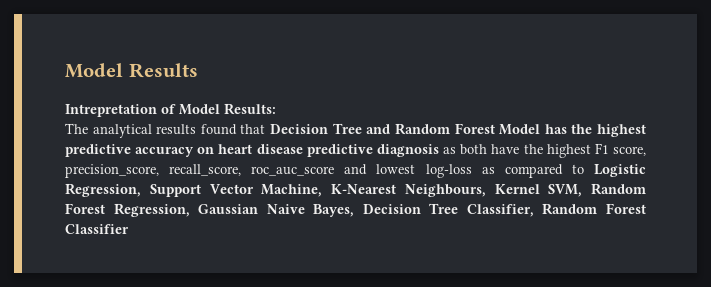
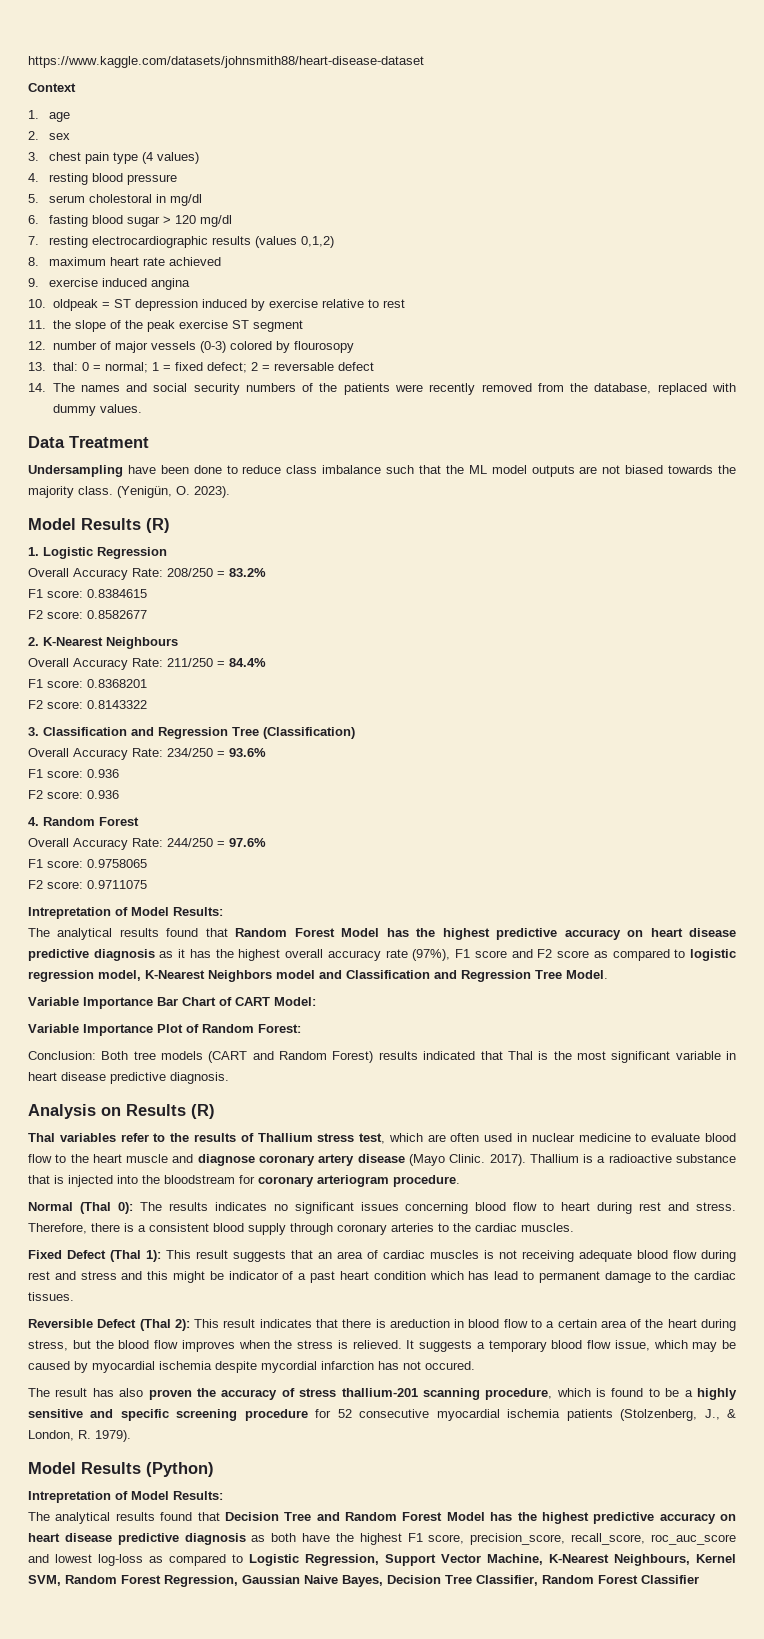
- Model Results
+ https://www.kaggle.com/datasets/johnsmith88/heart-disease-dataset
+ Context
+ 1. age
+ 2. sex
+ 3. chest pain type (4 values)
+ 4. resting blood pressure
+ 5. serum cholestoral in mg/dl
+ 6. fasting blood sugar > 120 mg/dl
+ 7. resting electrocardiographic results (values 0,1,2)
+ 8. maximum heart rate achieved
+ 9. exercise induced angina
+ 10. oldpeak = ST depression induced by exercise relative to rest
+ 11. the slope of the peak exercise ST segment
+ 12. number of major vessels (0-3) colored by flourosopy
+ 13. thal: 0 = normal; 1 = fixed defect; 2 = reversable defect
+ 14. The names and social security numbers of the patients were recently removed from the database, replaced with dummy values.
+ Data Treatment
+ Undersampling have been done to reduce class imbalance such that the ML model outputs are not biased towards the majority class. (Yenigün, O. 2023).
+ Model Results (R)
+ 1. Logistic Regression
+ Overall Accuracy Rate: 208/250 = 83.2%
+ F1 score: 0.8384615
+ F2 score: 0.8582677
+ 2. K-Nearest Neighbours
+ Overall Accuracy Rate: 211/250 = 84.4%
+ F1 score: 0.8368201
+ F2 score: 0.8143322
+ 3. Classification and Regression Tree (Classification)
+ Overall Accuracy Rate: 234/250 = 93.6%
+ F1 score: 0.936
+ F2 score: 0.936
+ 4. Random Forest
+ Overall Accuracy Rate: 244/250 = 97.6%
+ F1 score: 0.9758065
+ F2 score: 0.9711075
+ Intrepretation of Model Results:
+ The analytical results found that Random Forest Model has the highest predictive accuracy on heart disease predictive diagnosis as it has the highest overall accuracy rate (97%), F1 score and F2 score as compared to logistic regression model, K-Nearest Neighbors model and Classification and Regression Tree Model.
+ Variable Importance Bar Chart of CART Model:
+ Variable Importance Plot of Random Forest:
+ Conclusion: Both tree models (CART and Random Forest) results indicated that Thal is the most significant variable in heart disease predictive diagnosis.
+ Analysis on Results (R)
+ Thal variables refer to the results of Thallium stress test, which are often used in nuclear medicine to evaluate blood flow to the heart muscle and diagnose coronary artery disease (Mayo Clinic. 2017). Thallium is a radioactive substance that is injected into the bloodstream for coronary arteriogram procedure.
+ Normal (Thal 0): The results indicates no significant issues concerning blood flow to heart during rest and stress. Therefore, there is a consistent blood supply through coronary arteries to the cardiac muscles.
+ Fixed Defect (Thal 1): This result suggests that an area of cardiac muscles is not receiving adequate blood flow during rest and stress and this might be indicator of a past heart condition which has lead to permanent damage to the cardiac tissues.
+ Reversible Defect (Thal 2): This result indicates that there is areduction in blood flow to a certain area of the heart during stress, but the blood flow improves when the stress is relieved. It suggests a temporary blood flow issue, which may be caused by myocardial ischemia despite mycordial infarction has not occured.
+ The result has also proven the accuracy of stress thallium-201 scanning procedure, which is found to be a highly sensitive and specific screening procedure for 52 consecutive myocardial ischemia patients (Stolzenberg, J., & London, R. 1979).
+ Model Results (Python)

